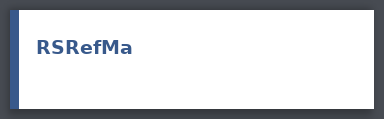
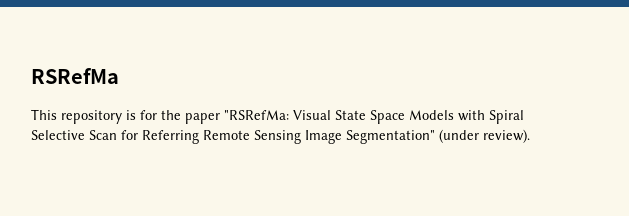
+ This repository is for the paper "RSRefMa: Visual State Space Models with Spiral Selective Scan for Referring Remote Sensing Image Segmentation" (under review).

